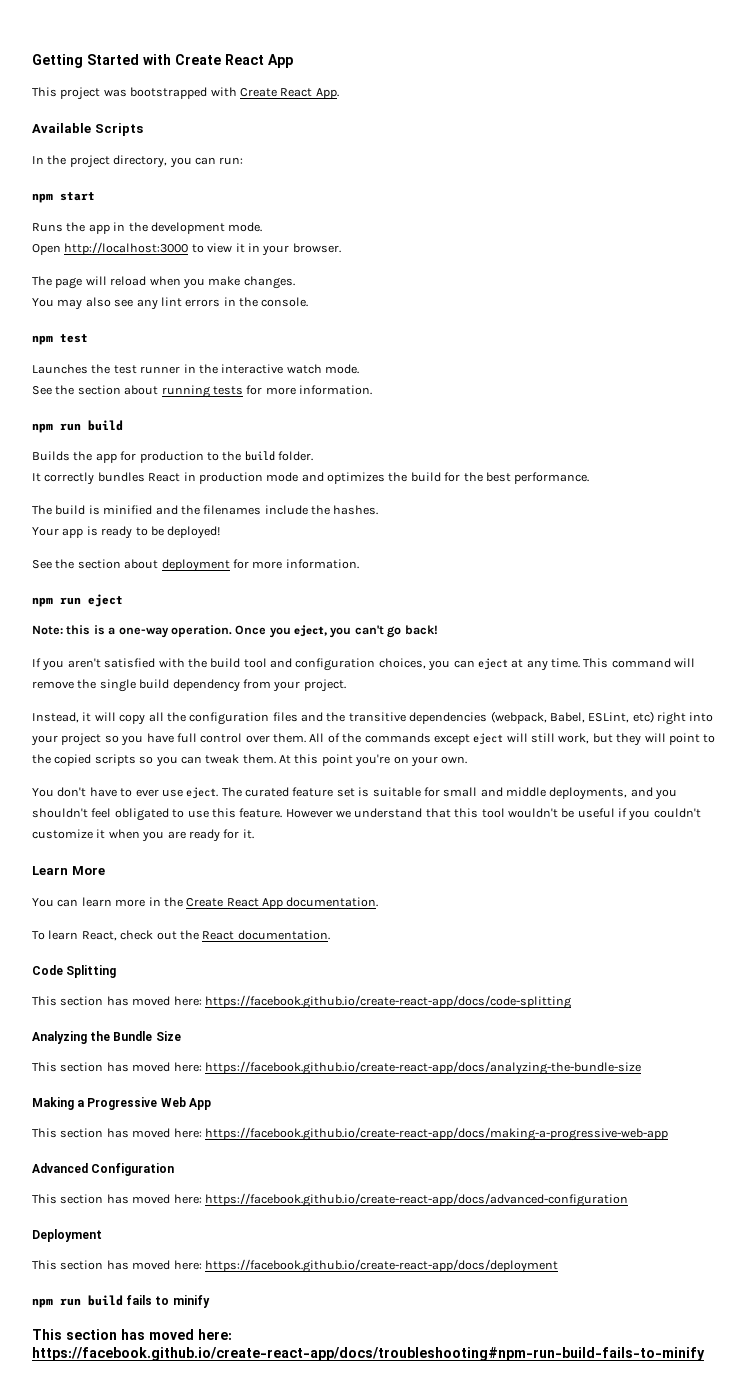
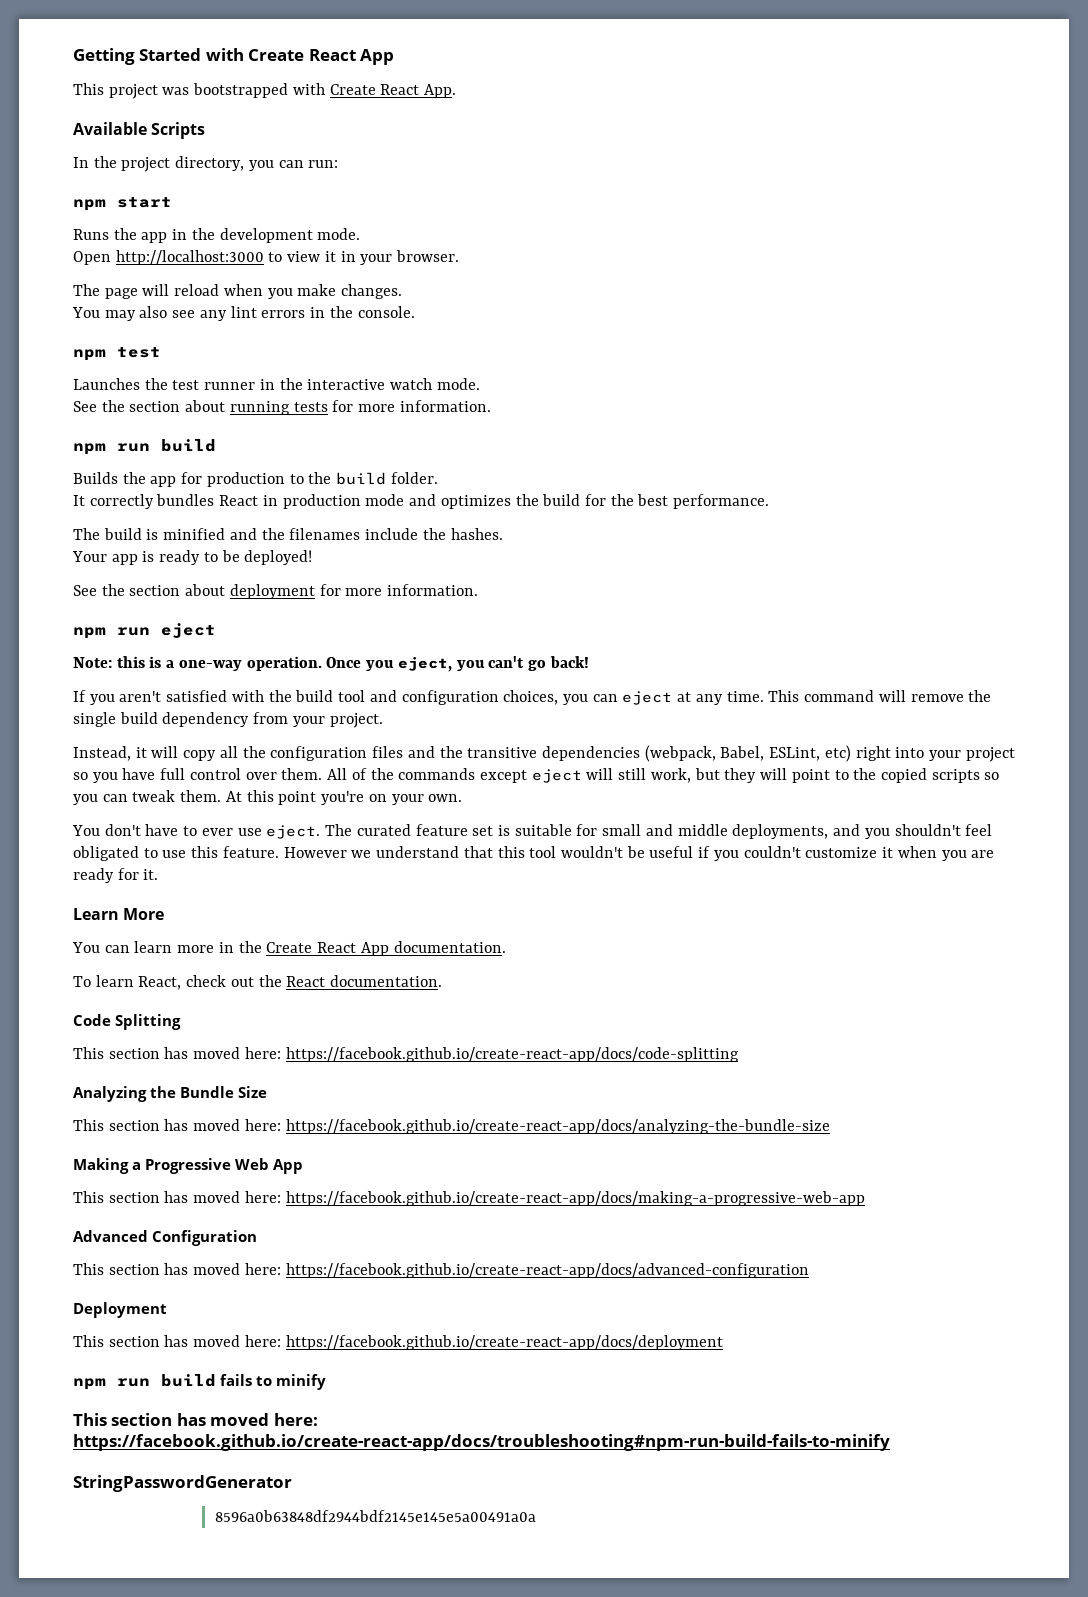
+ StringPasswordGenerator
+ 8596a0b63848df2944bdf2145e145e5a00491a0a

